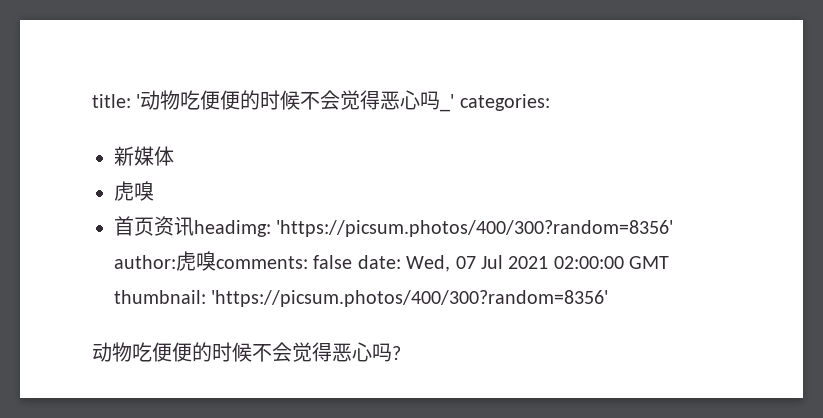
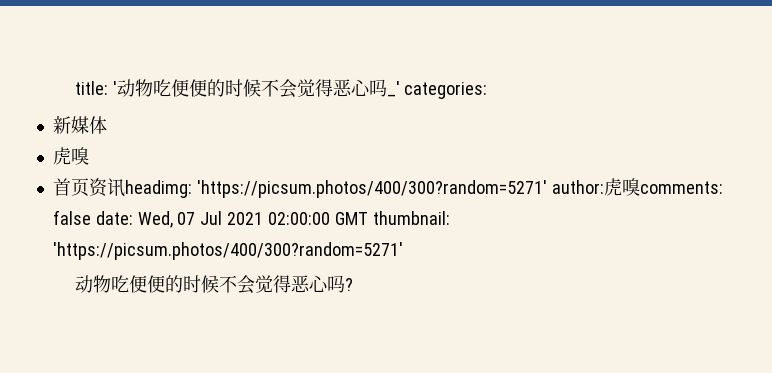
- 首页资讯headimg: 'https://picsum.photos/400/300?random=8356' author:虎嗅comments: false date: Wed, 07 Jul 2021 02:00:00 GMT thumbnail: 'https://picsum.photos/400/300?random=8356'
+ 首页资讯headimg: 'https://picsum.photos/400/300?random=5271' author:虎嗅comments: false date: Wed, 07 Jul 2021 02:00:00 GMT thumbnail: 'https://picsum.photos/400/300?random=5271'

